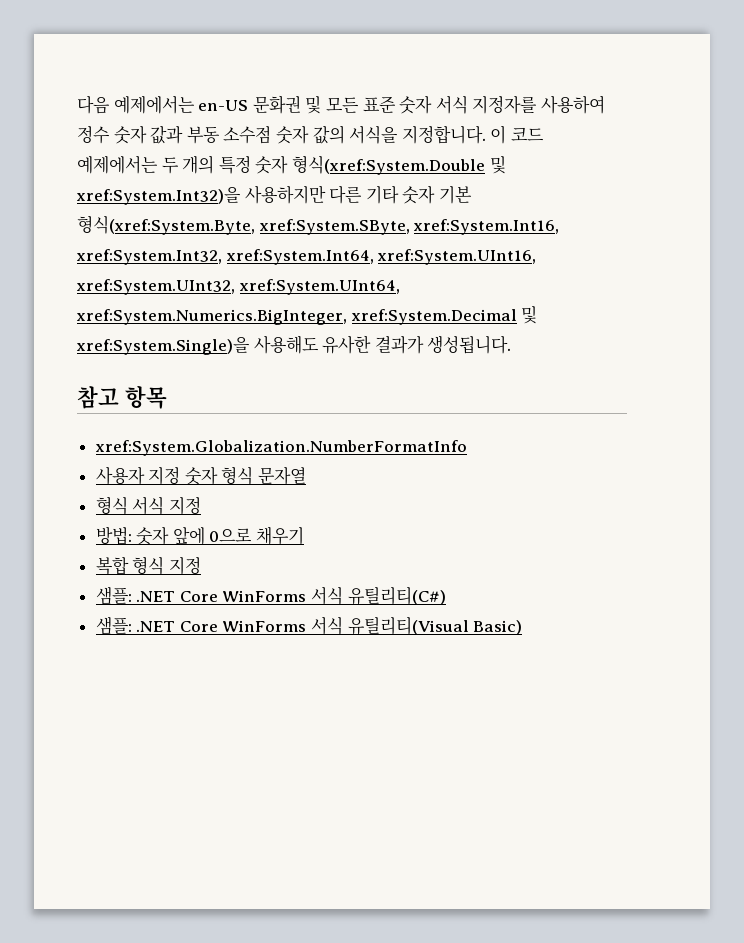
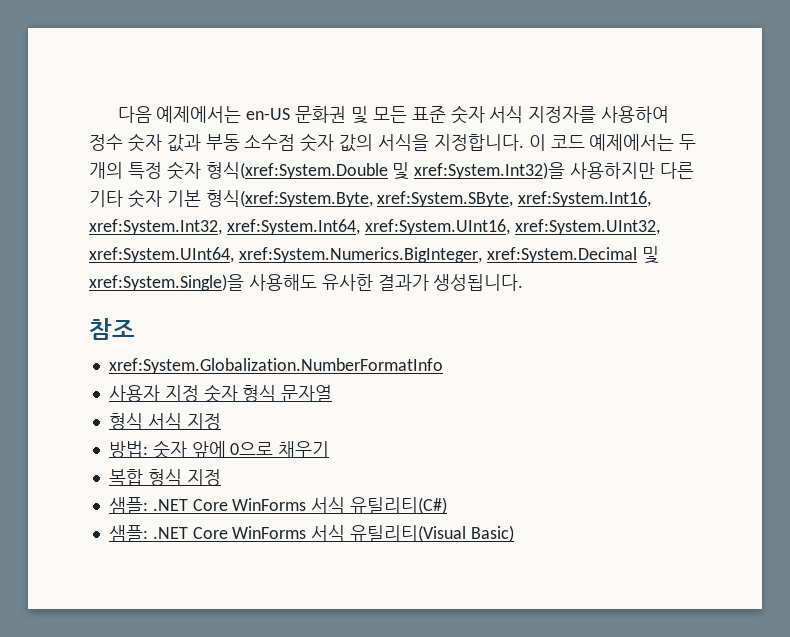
- 참고 항목
+ 참조

